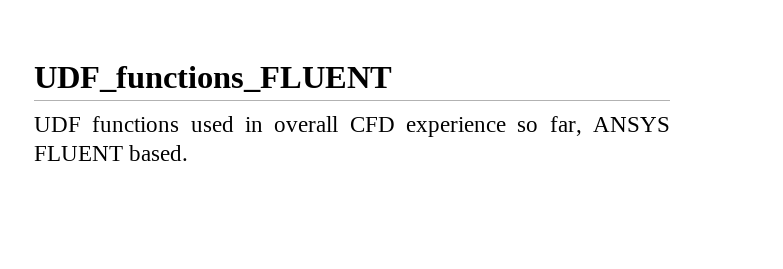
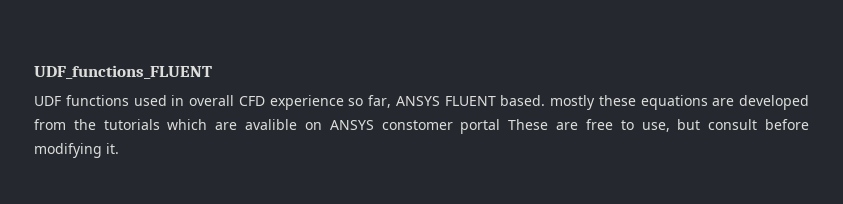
- UDF functions used in overall CFD experience so far, ANSYS FLUENT based.
+ UDF functions used in overall CFD experience so far, ANSYS FLUENT based. mostly these equations are developed from the tutorials which are avalible on ANSYS constomer portal These are free to use, but consult before modifying it.

